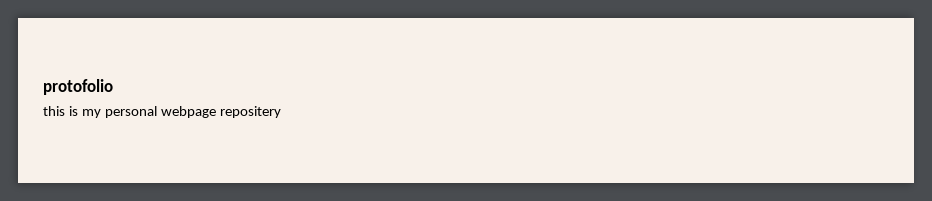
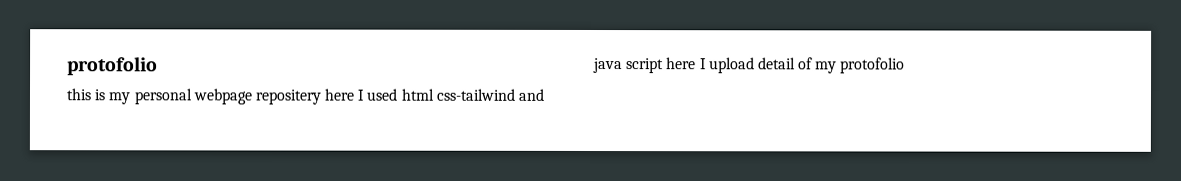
- this is my personal webpage repositery
+ this is my personal webpage repositery here I used html css-tailwind and java script here I upload detail of my protofolio

